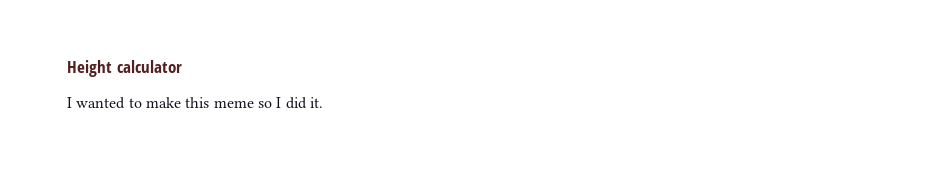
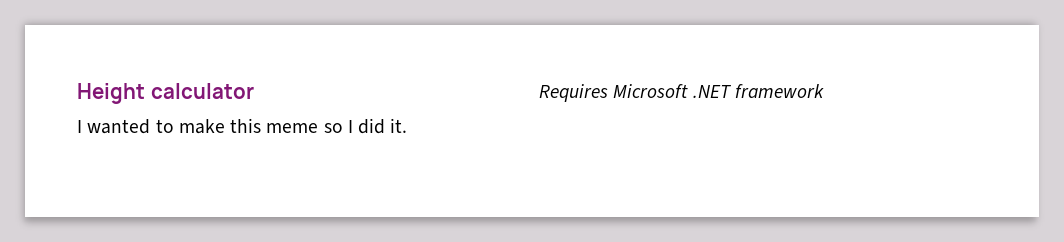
+ Requires Microsoft .NET framework

